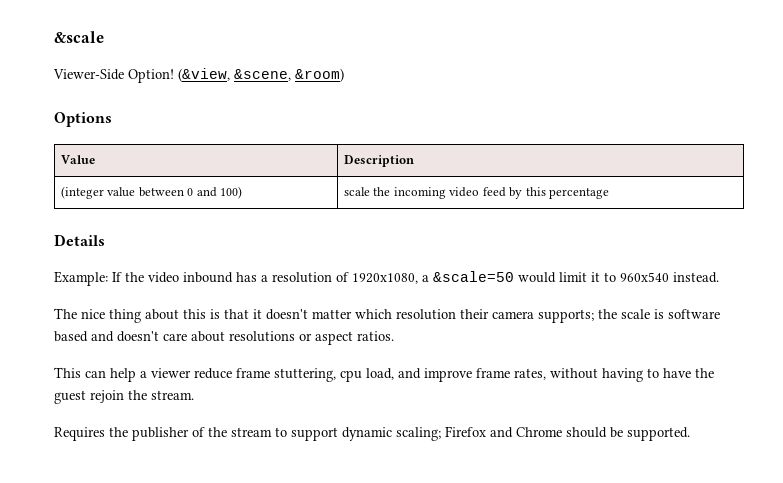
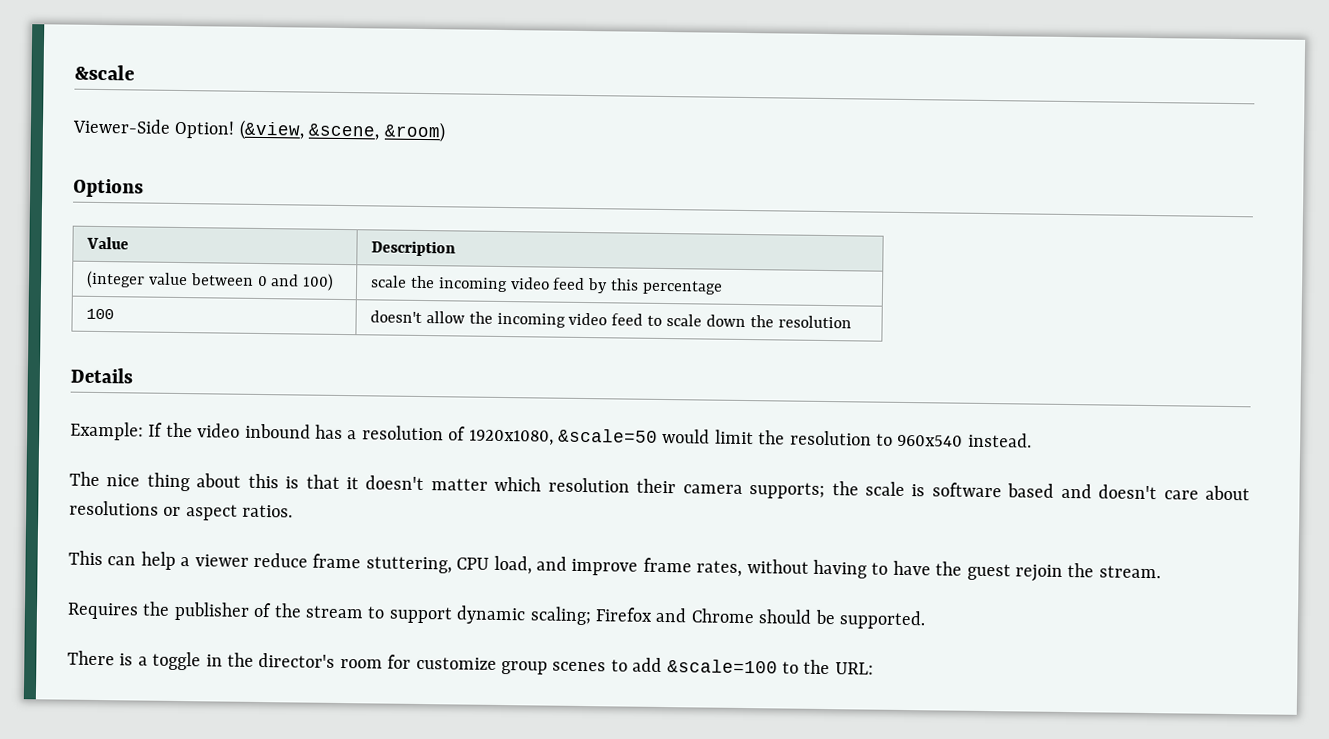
+ 100 | doesn't allow the incoming video feed to scale down the resolution
- Example: If the video inbound has a resolution of 1920x1080, a &scale=50 would limit it to 960x540 instead.
+ Example: If the video inbound has a resolution of 1920x1080, &scale=50 would limit the resolution to 960x540 instead.
- This can help a viewer reduce frame stuttering, cpu load, and improve frame rates, without having to have the guest rejoin the stream.
+ This can help a viewer reduce frame stuttering, CPU load, and improve frame rates, without having to have the guest rejoin the stream.
+ There is a toggle in the director's room for customize group scenes to add &scale=100 to the URL:

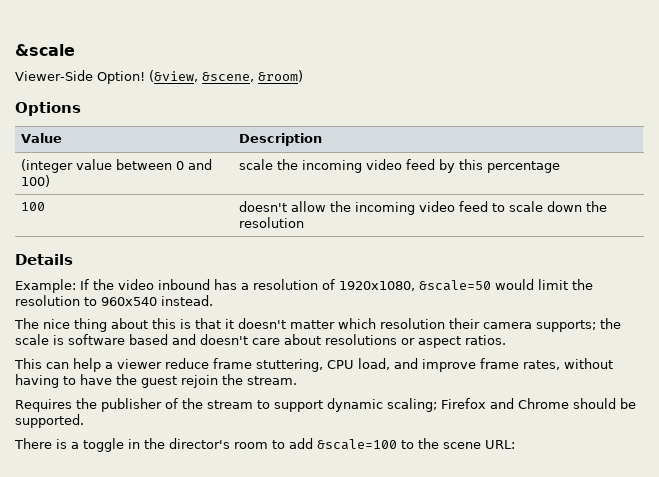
- There is a toggle in the director's room for customize group scenes to add &scale=100 to the URL:
+ There is a toggle in the director's room to add &scale=100 to the scene URL:

